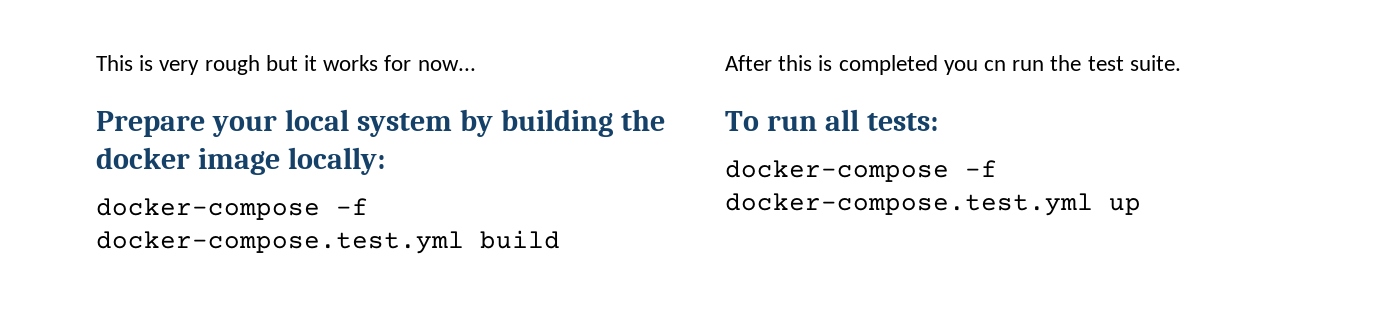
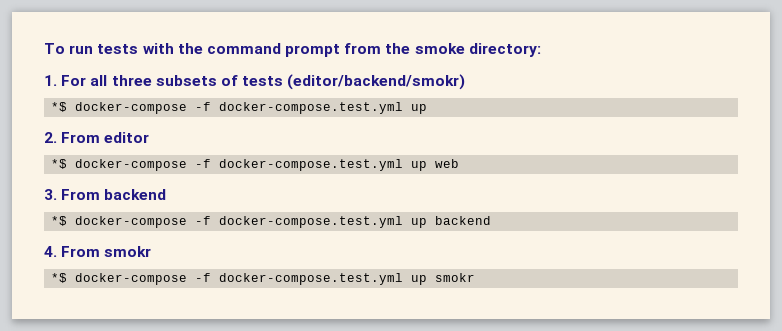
- This is very rough but it works for now...
- Prepare your local system by building the docker image locally:
- docker-compose -f docker-compose.test.yml build
- After this is completed you cn run the test suite.
- To run all tests:
- docker-compose -f docker-compose.test.yml up
+ To run tests with the command prompt from the smoke directory:
+ 1. For all three subsets of tests (editor/backend/smokr)
+ *$ docker-compose -f docker-compose.test.yml up
+ 2. From editor
+ *$ docker-compose -f docker-compose.test.yml up web
+ 3. From backend
+ *$ docker-compose -f docker-compose.test.yml up backend
+ 4. From smokr
+ *$ docker-compose -f docker-compose.test.yml up smokr

